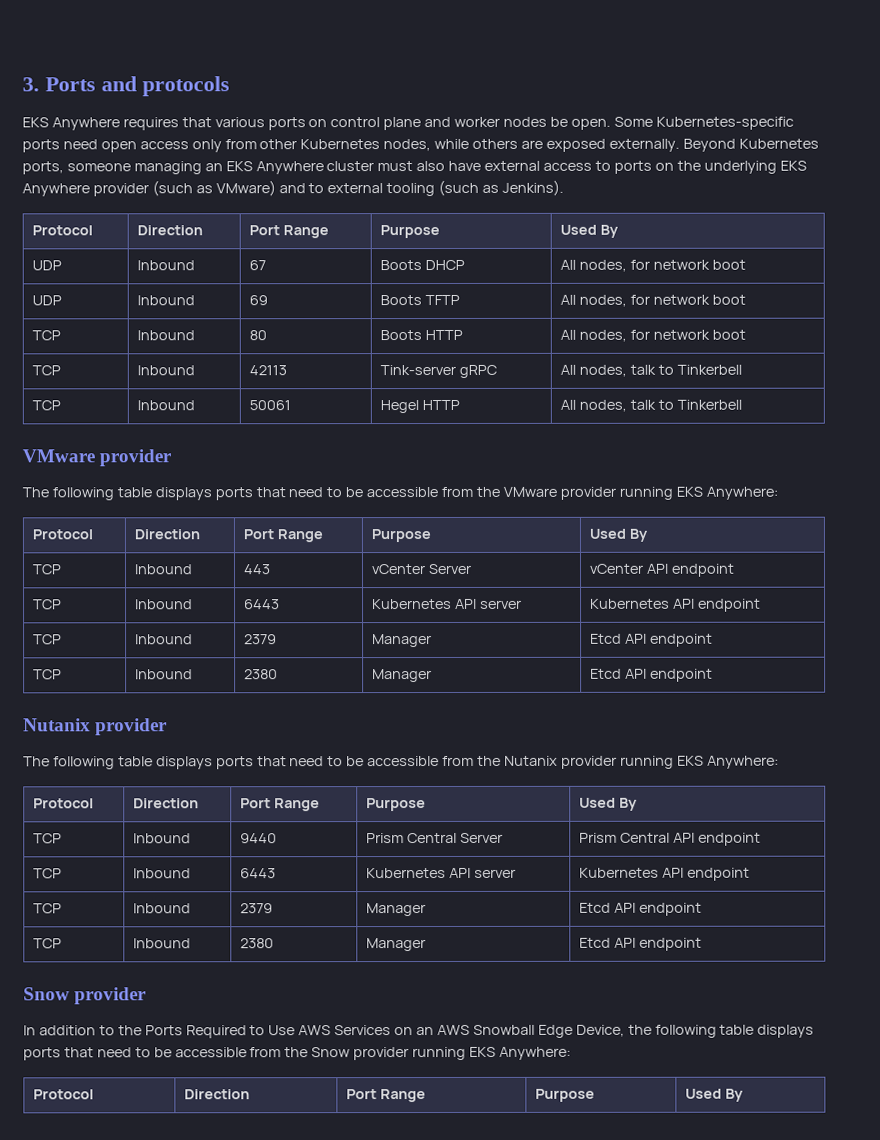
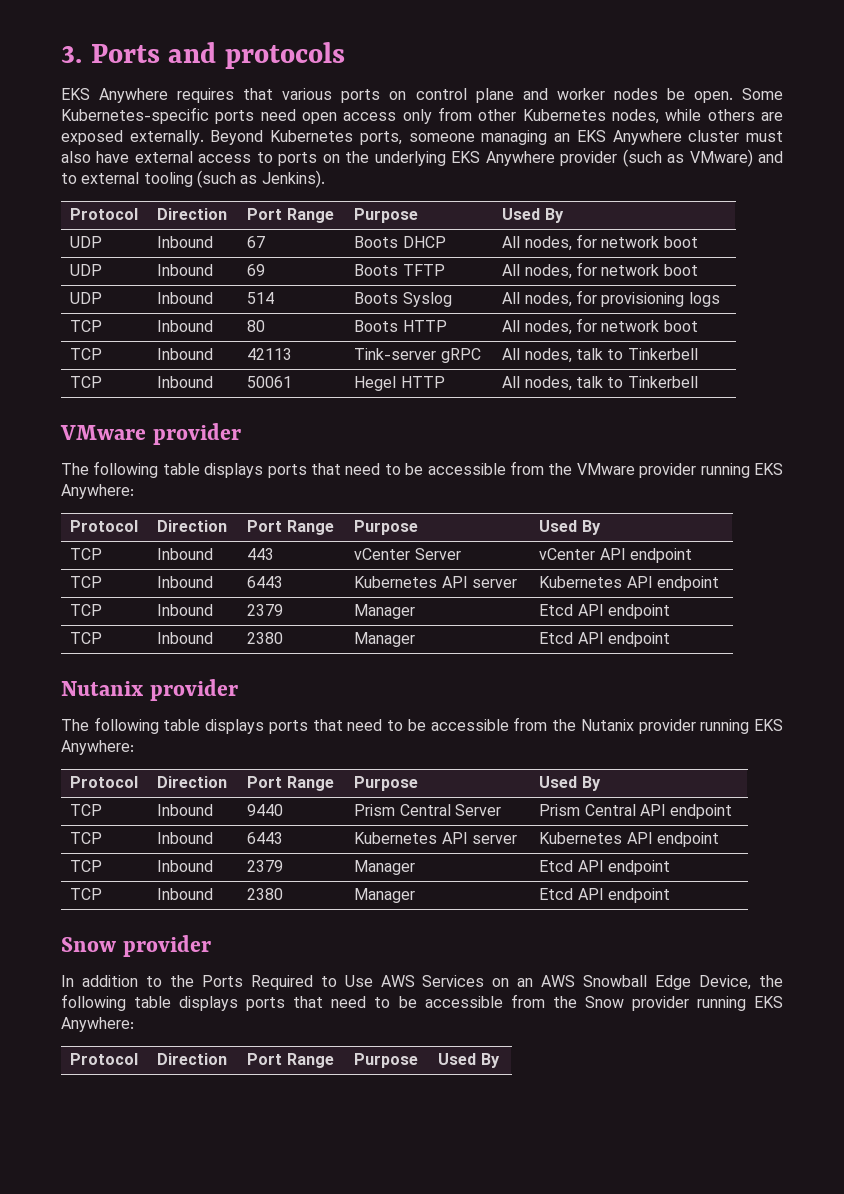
+ UDP | Inbound | 514 | Boots Syslog | All nodes, for provisioning logs

